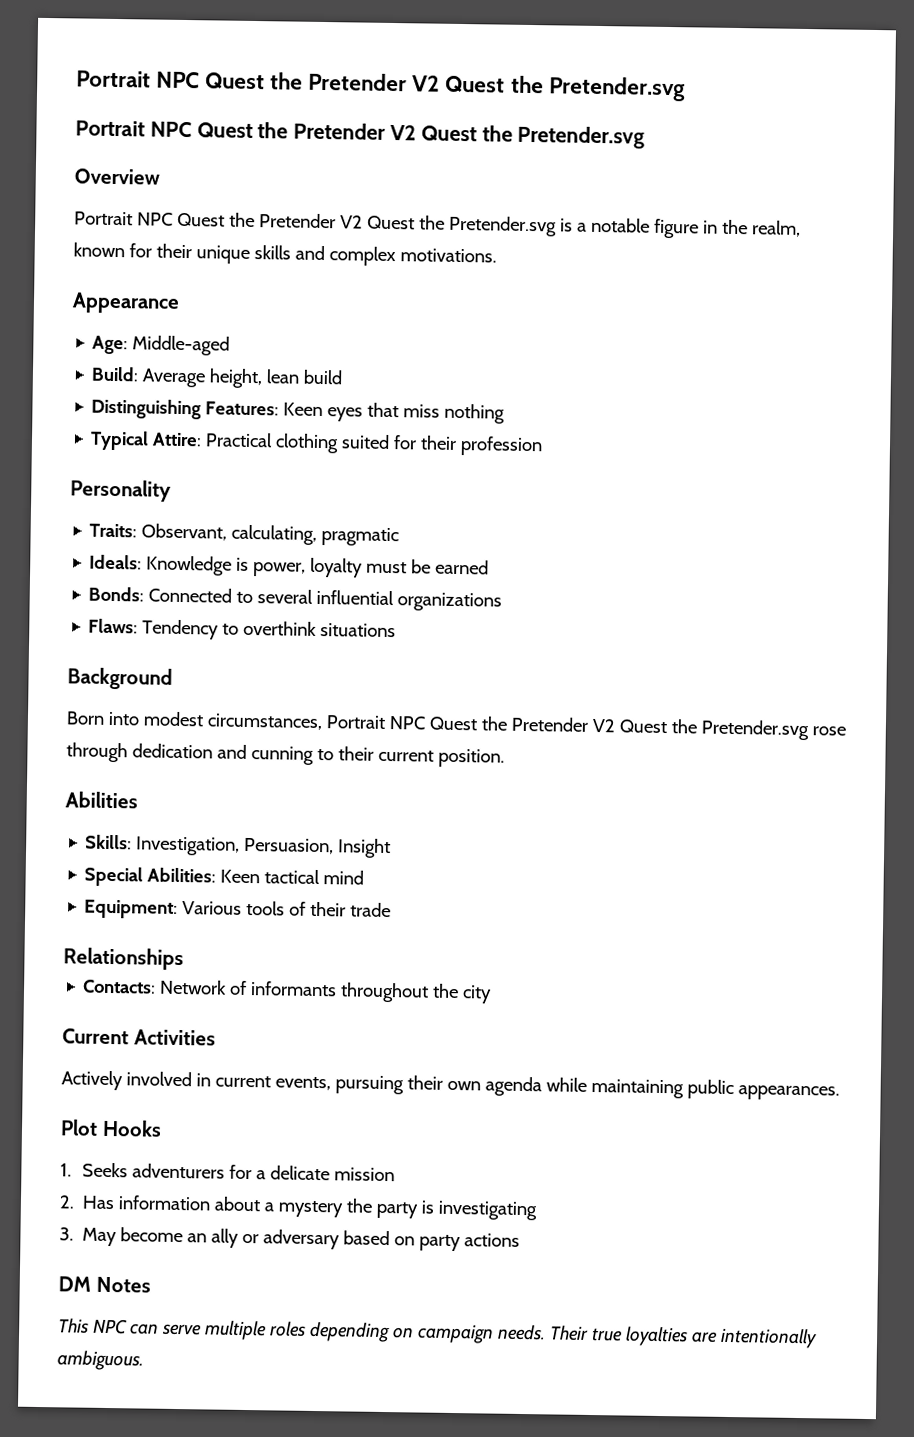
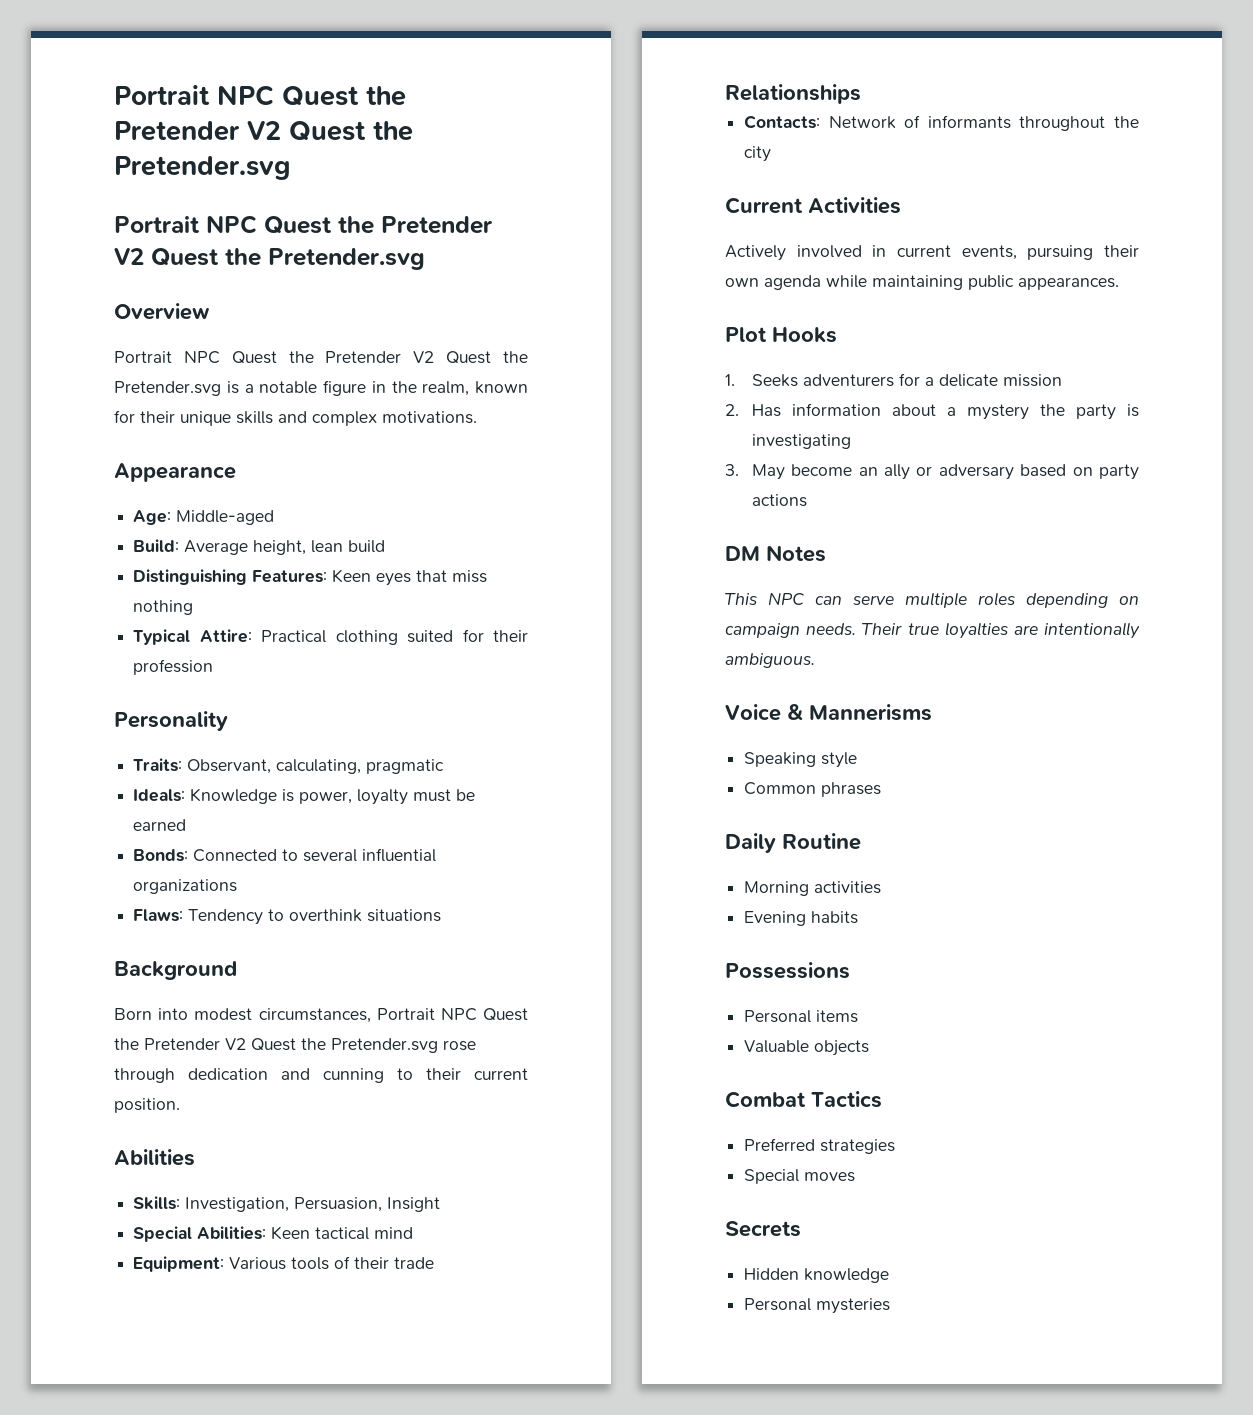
+ Voice & Mannerisms
+ Speaking style
+ Common phrases
+ Daily Routine
+ Morning activities
+ Evening habits
+ Possessions
+ Personal items
+ Valuable objects
+ Combat Tactics
+ Preferred strategies
+ Special moves
+ Secrets
+ Hidden knowledge
+ Personal mysteries

